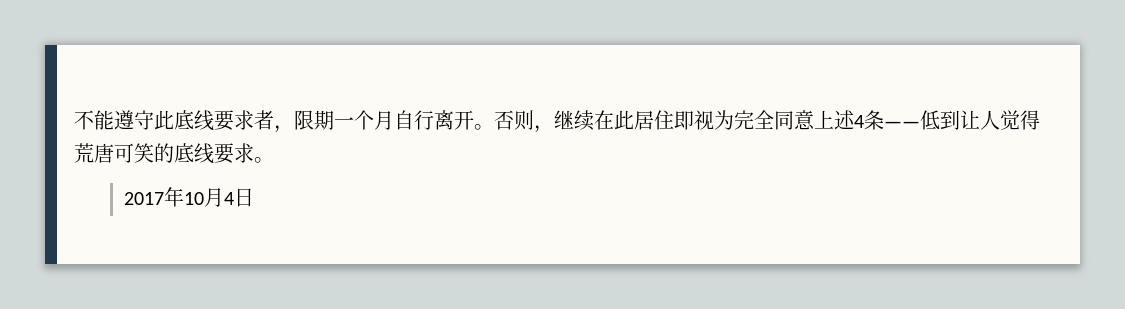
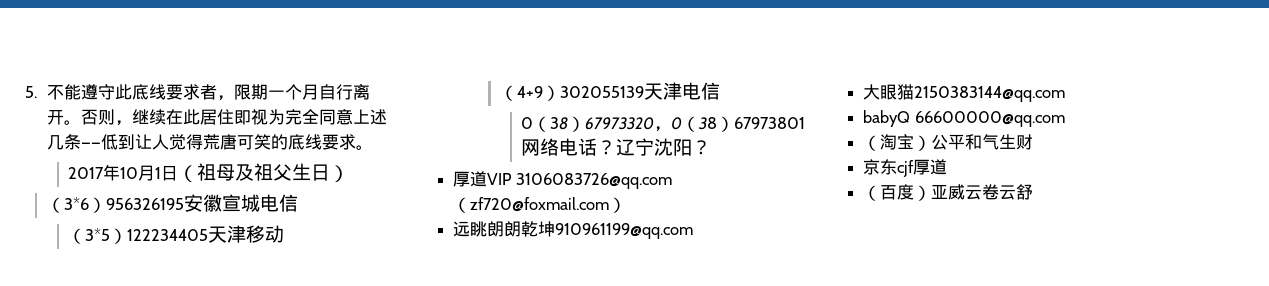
- 不能遵守此底线要求者，限期一个月自行离开。
+ 5.不能遵守此底线要求者，限期一个月自行离开。
- 否则，继续在此居住即视为完全同意上述4条——低到让人觉得荒唐可笑的底线要求。
+ 否则，继续在此居住即视为完全同意上述几条——低到让人觉得荒唐可笑的底线要求。
- 2017年10月4日
+ 2017年10月1日（祖母及祖父生日）
+ （3*6）956326195安徽宣城电信
+ （3*5）122234405天津移动
+ （4+9）302055139天津电信
+ 0（38）67973320，0（38）67973801网络电话？辽宁沈阳？
+ 厚道VIP 3106083726@qq.com（zf720@foxmail.com）
+ 远眺朗朗乾坤910961199@qq.com
+ 大眼猫2150383144@qq.com
+ babyQ 66600000@qq.com
+ （淘宝）公平和气生财
+ 京东cjf厚道
+ （百度）亚威云卷云舒

